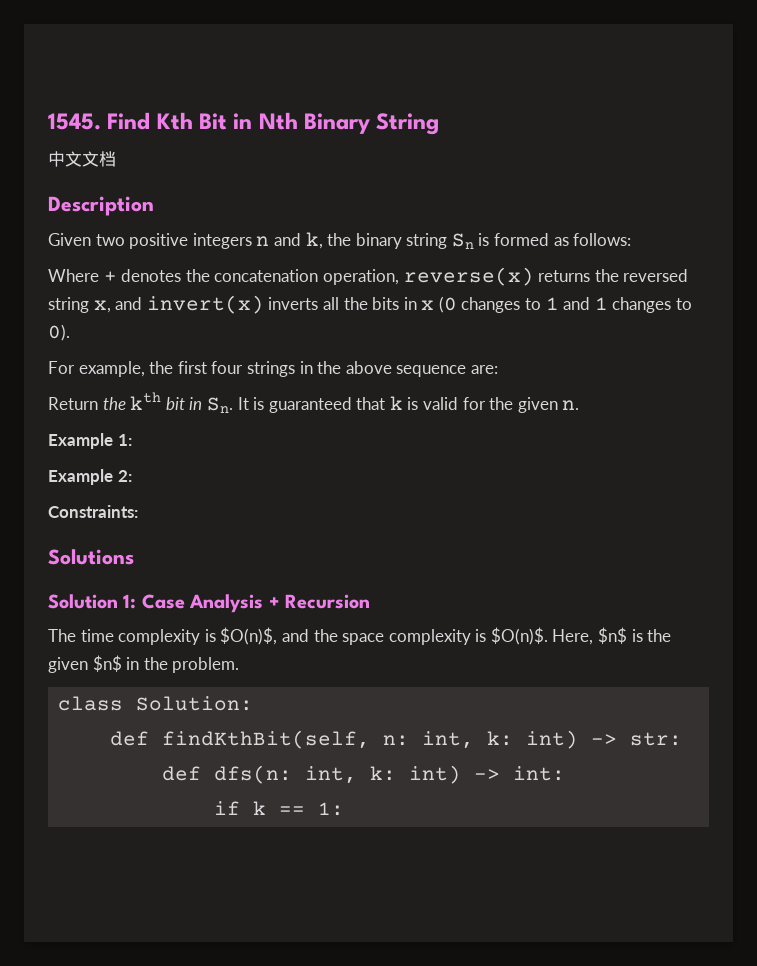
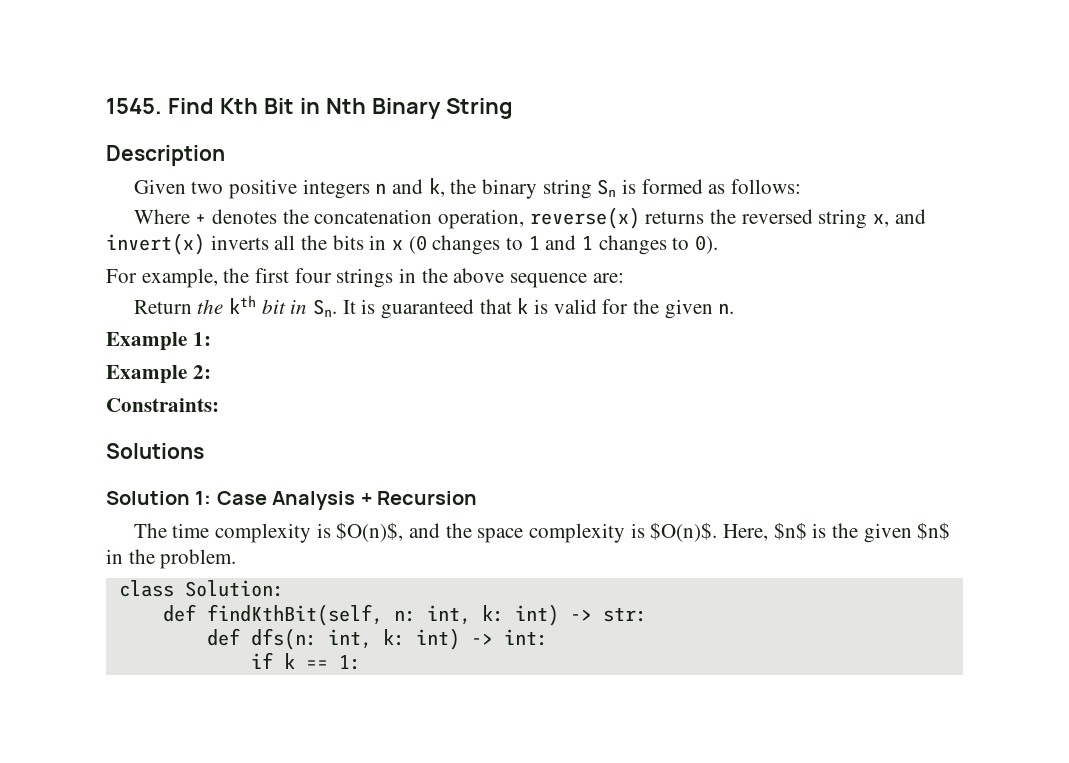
- 中文文档

